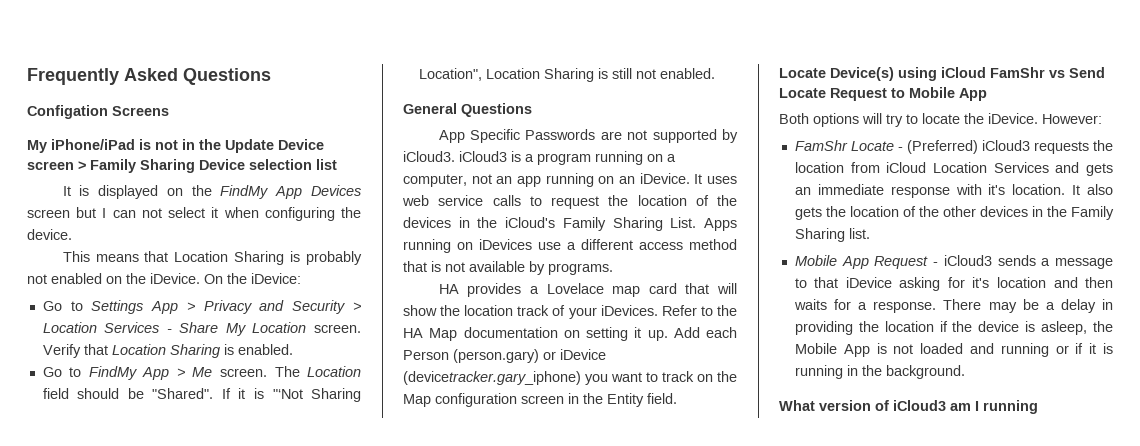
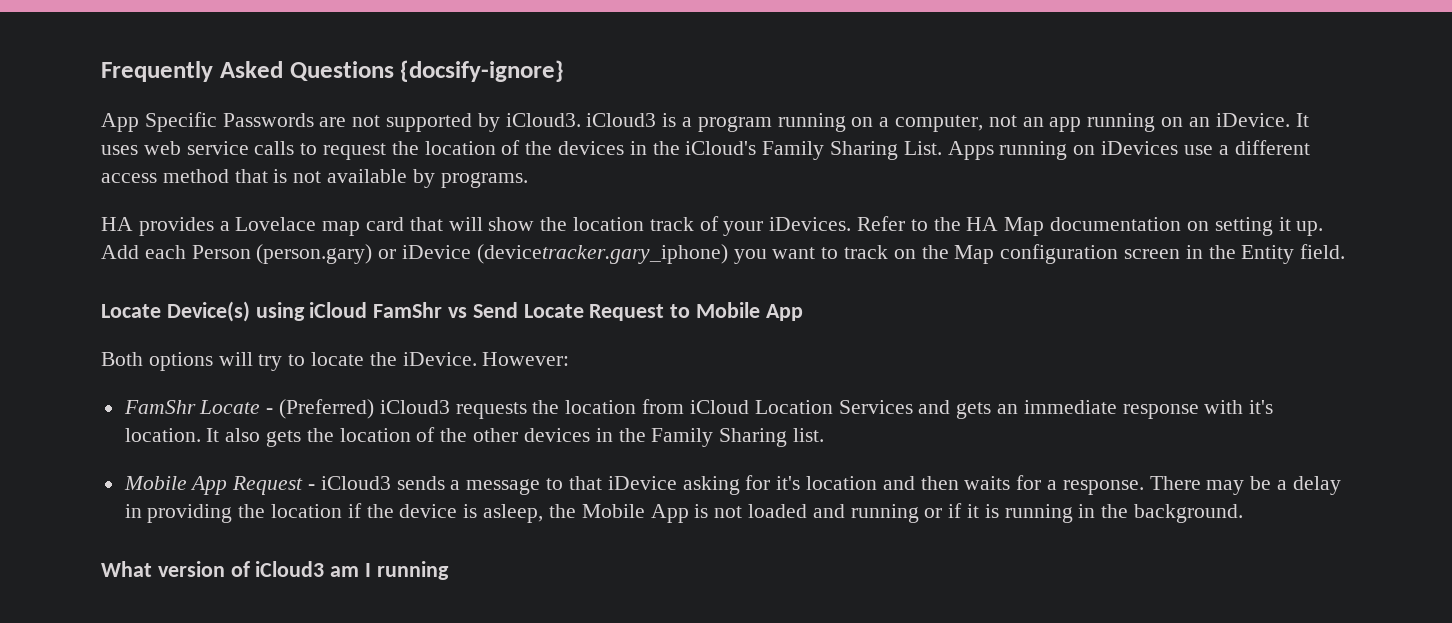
- Frequently Asked Questions
- Configation Screens
- My iPhone/iPad is not in the Update Device screen > Family Sharing Device selection list
- It is displayed on the FindMy App Devices screen but I can not select it when configuring the device.
- This means that Location Sharing is probably not enabled on the iDevice. On the iDevice:
- Go to Settings App > Privacy and Security > Location Services - Share My Location screen. Verify that Location Sharing is enabled.
- Go to FindMy App > Me screen. The Location field should be "Shared". If it is "‘Not Sharing Location", Location Sharing is still not enabled.
- General Questions
+ Frequently Asked Questions {docsify-ignore}

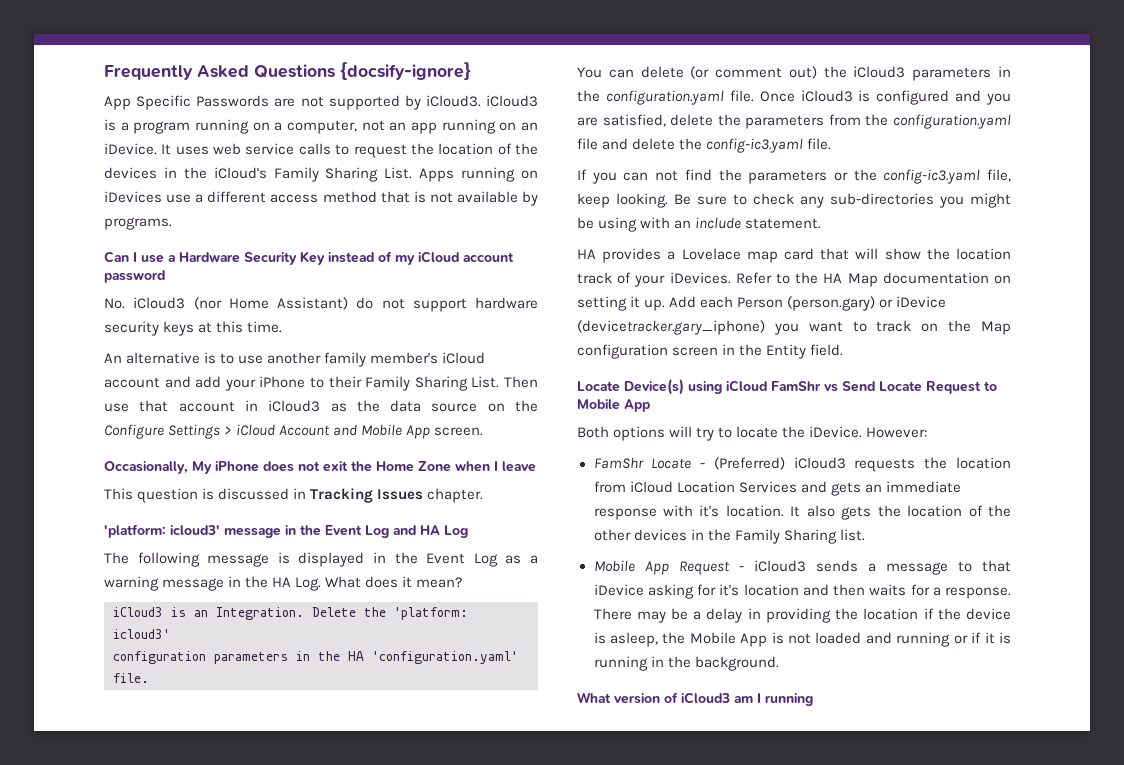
+ Can I use a Hardware Security Key instead of my iCloud account password
+ No. iCloud3 (nor Home Assistant) do not support hardware security keys at this time.
+ An alternative is to use another family member's iCloud account and add your iPhone to their Family Sharing List. Then use that account in iCloud3 as the data source on the Configure Settings > iCloud Account and Mobile App screen.
+ Occasionally, My iPhone does not exit the Home Zone when I leave
+ This question is discussed in Tracking Issues chapter.
+ 'platform: icloud3' message in the Event Log and HA Log
+ The following message is displayed in the Event Log as a warning message in the HA Log. What does it mean?
+ iCloud3 is an Integration. Delete the 'platform: icloud3'
+ configuration parameters in the HA 'configuration.yaml' file.
+ You can delete (or comment out) the iCloud3 parameters in the configuration.yaml file. Once iCloud3 is configured and you are satisfied, delete the parameters from the configuration.yaml file and delete the config-ic3.yaml file.
+ If you can not find the parameters or the config-ic3.yaml file, keep looking. Be sure to check any sub-directories you might be using with an include statement.

